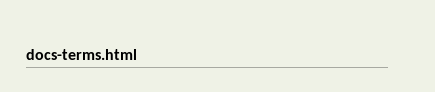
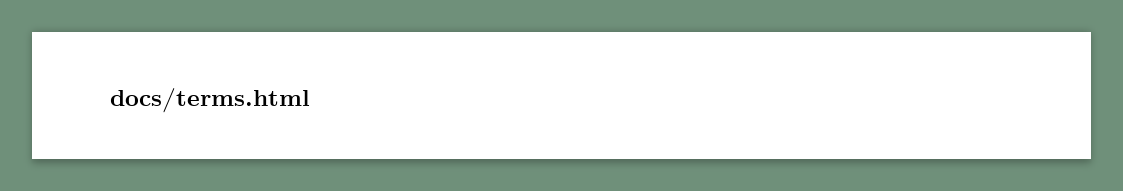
- docs-terms.html
+ docs/terms.html

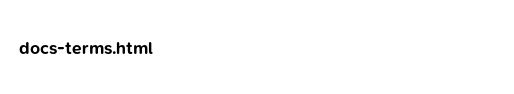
- docs/terms.html
+ docs-terms.html

